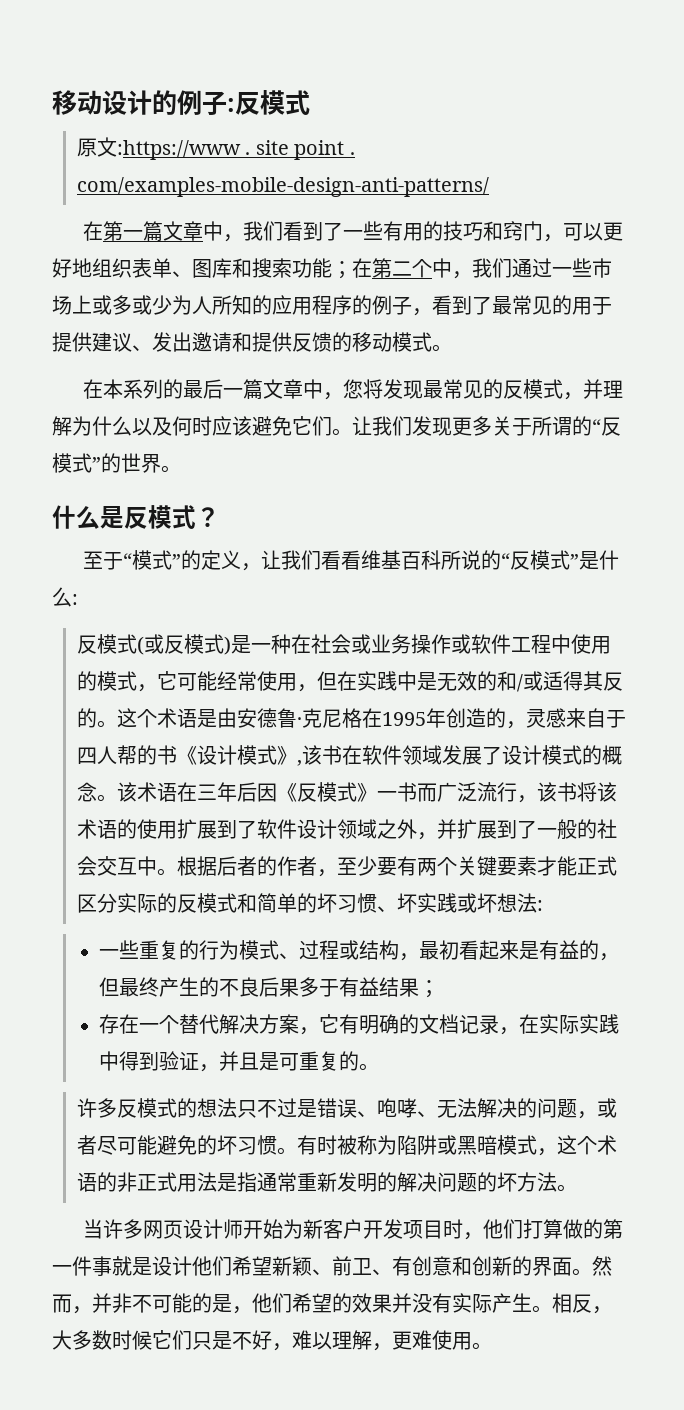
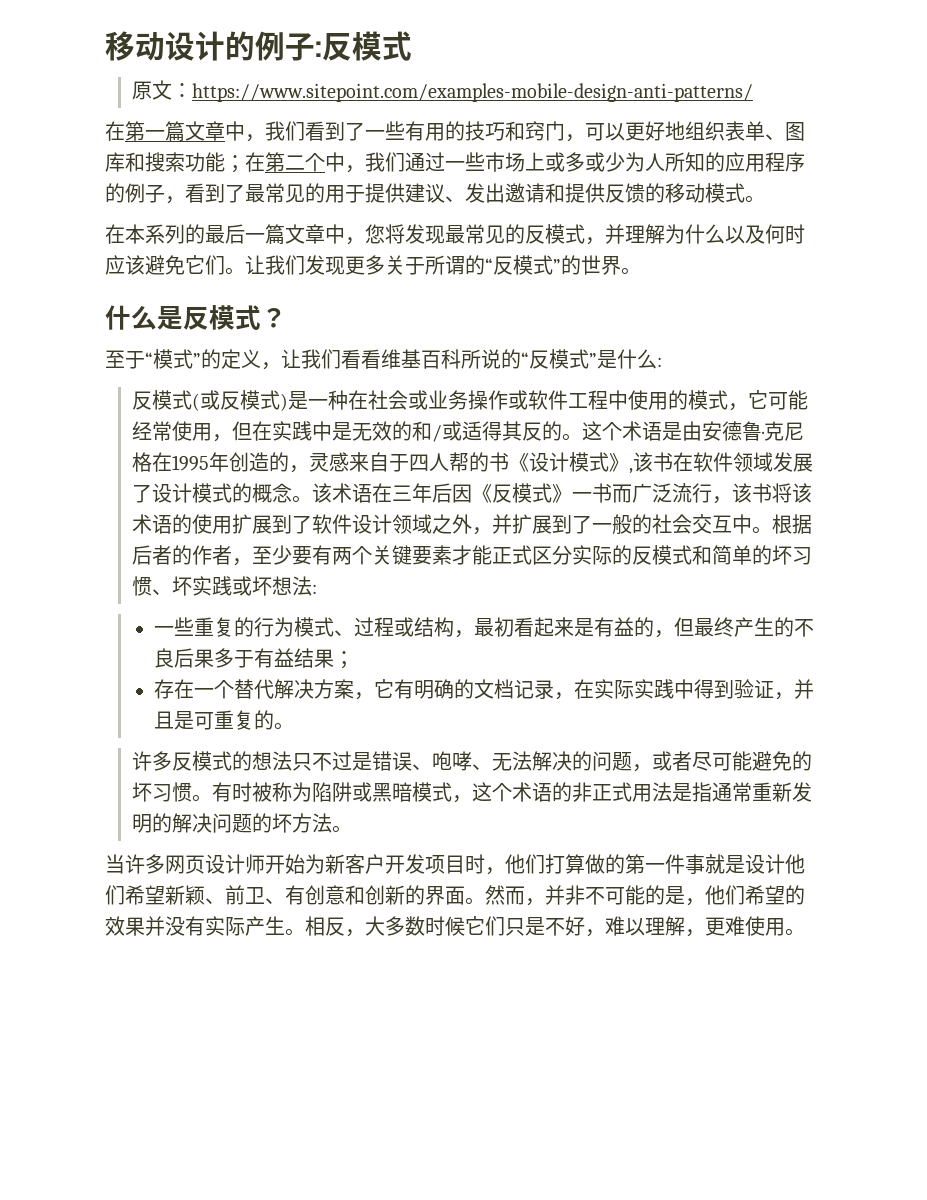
- 原文:https://www . site point . com/examples-mobile-design-anti-patterns/
+ 原文：https://www.sitepoint.com/examples-mobile-design-anti-patterns/

